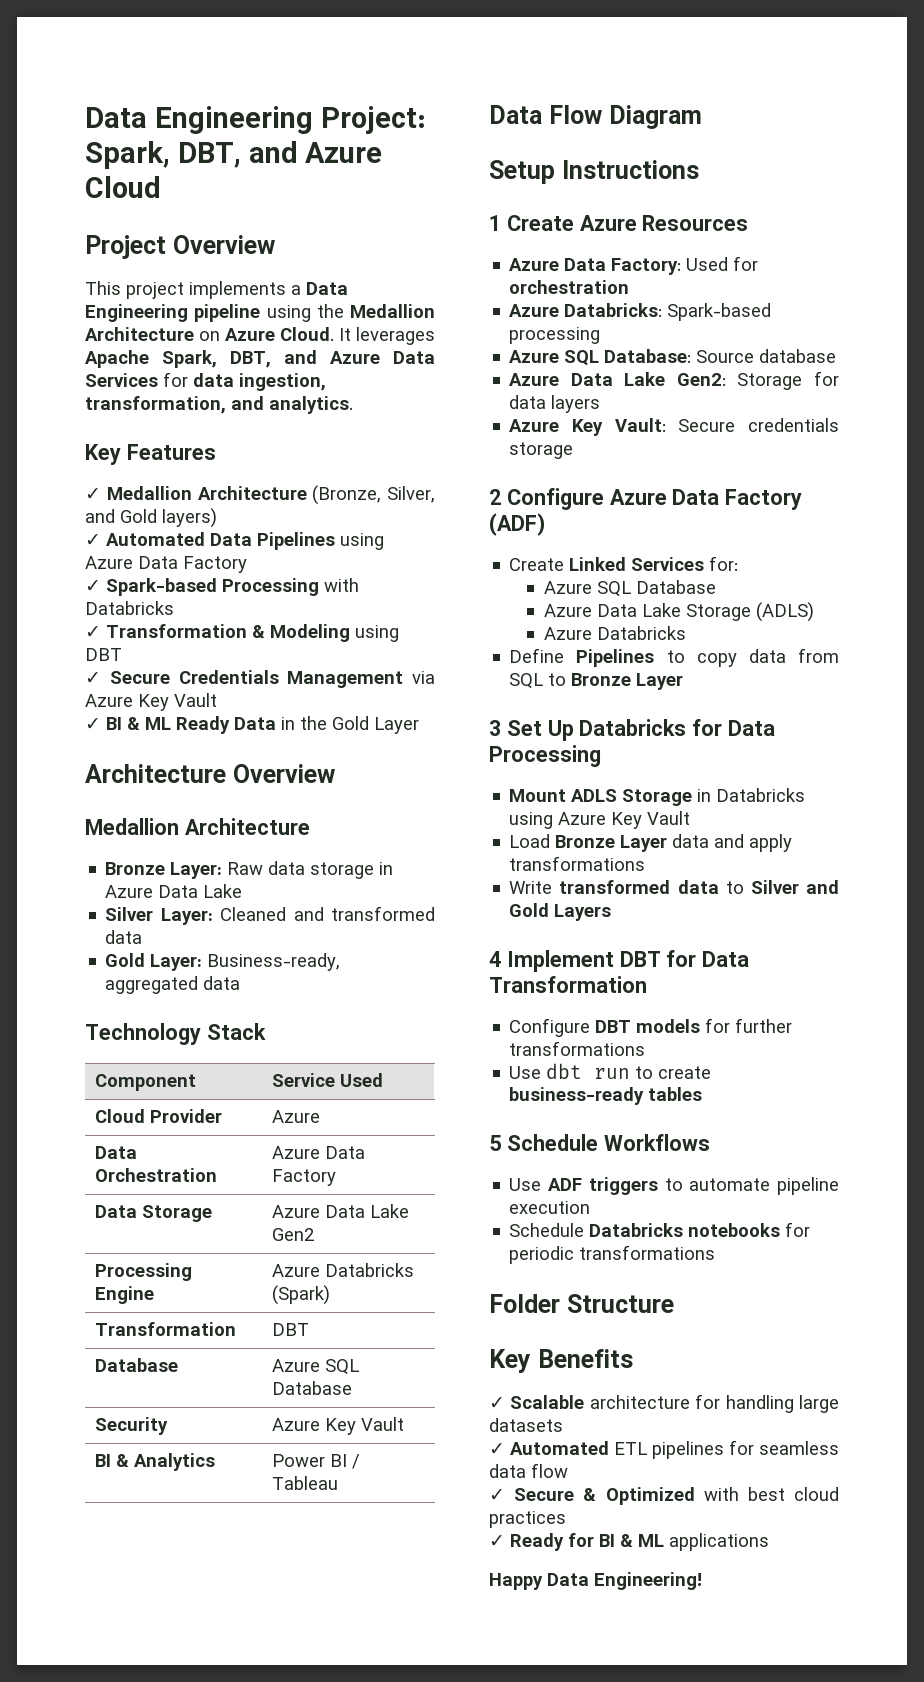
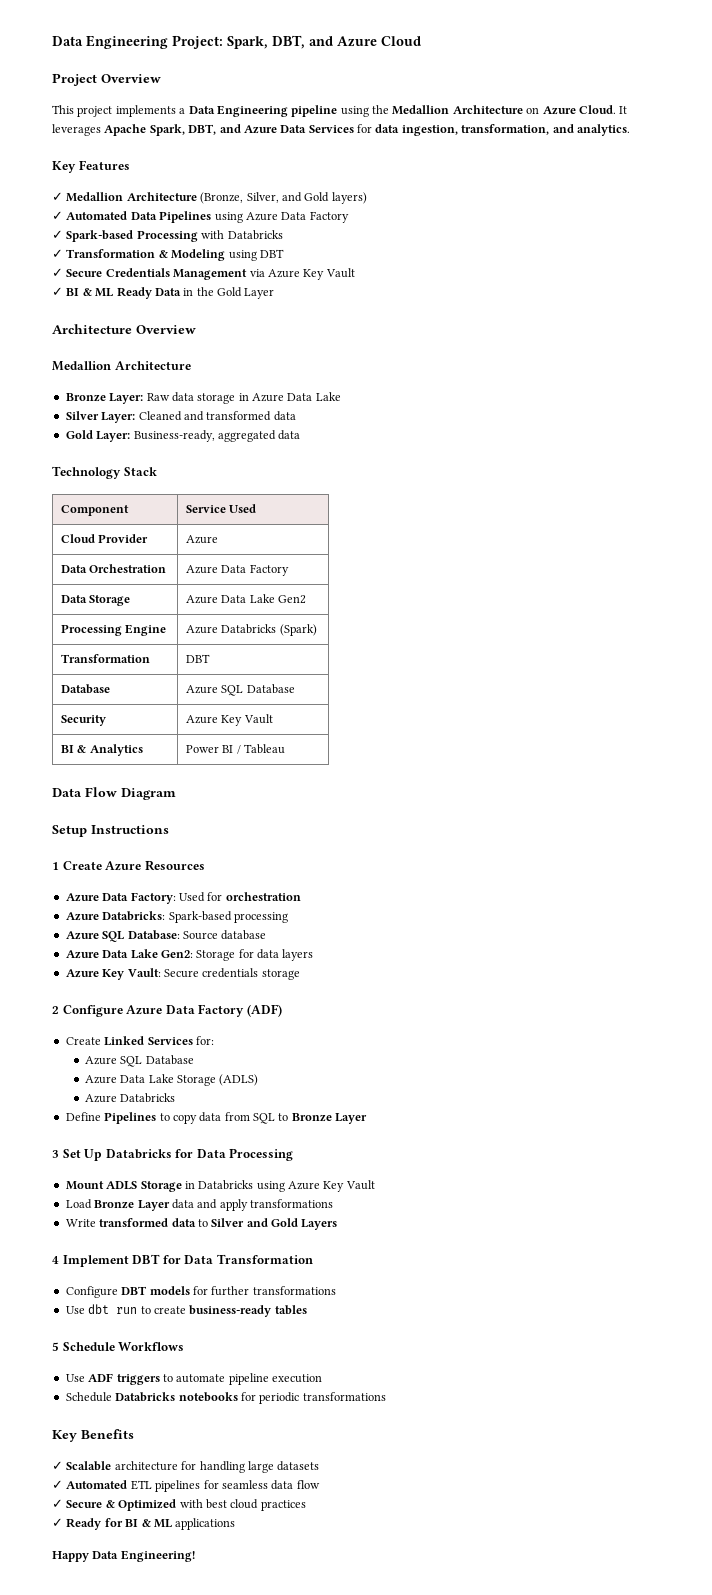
- Folder Structure

